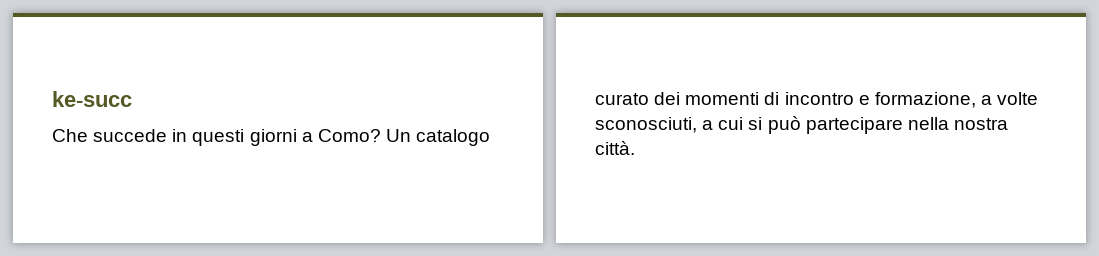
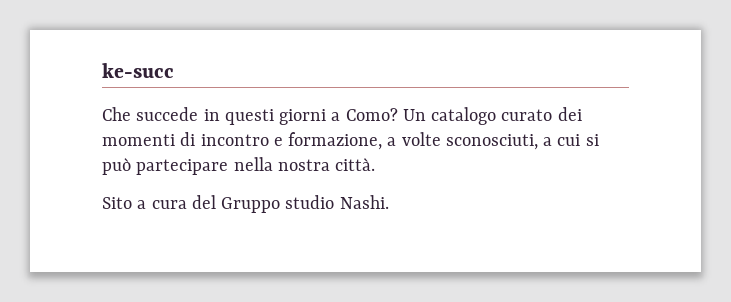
+ Sito a cura del Gruppo studio Nashi.

